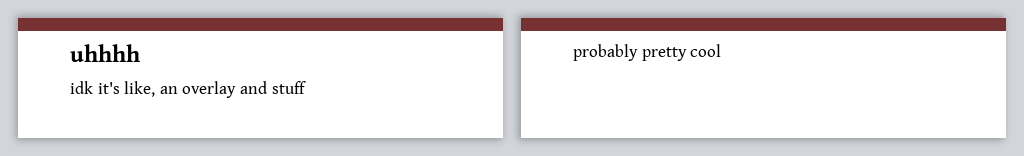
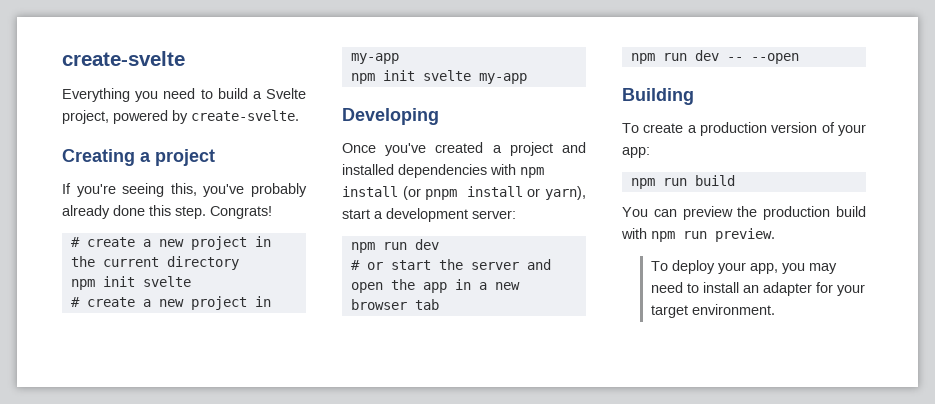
- uhhhh
- idk it's like, an overlay and stuff
- probably pretty cool
+ create-svelte
+ Everything you need to build a Svelte project, powered by create-svelte.
+ Creating a project
+ If you're seeing this, you've probably already done this step. Congrats!
+ # create a new project in the current directory
+ npm init svelte
+ # create a new project in my-app
+ npm init svelte my-app
+ Developing
+ Once you've created a project and installed dependencies with npm install (or pnpm install or yarn), start a development server:
+ npm run dev
+ # or start the server and open the app in a new browser tab
+ npm run dev -- --open
+ Building
+ To create a production version of your app:
+ npm run build
+ You can preview the production build with npm run preview.
+ To deploy your app, you may need to install an adapter for your target environment.

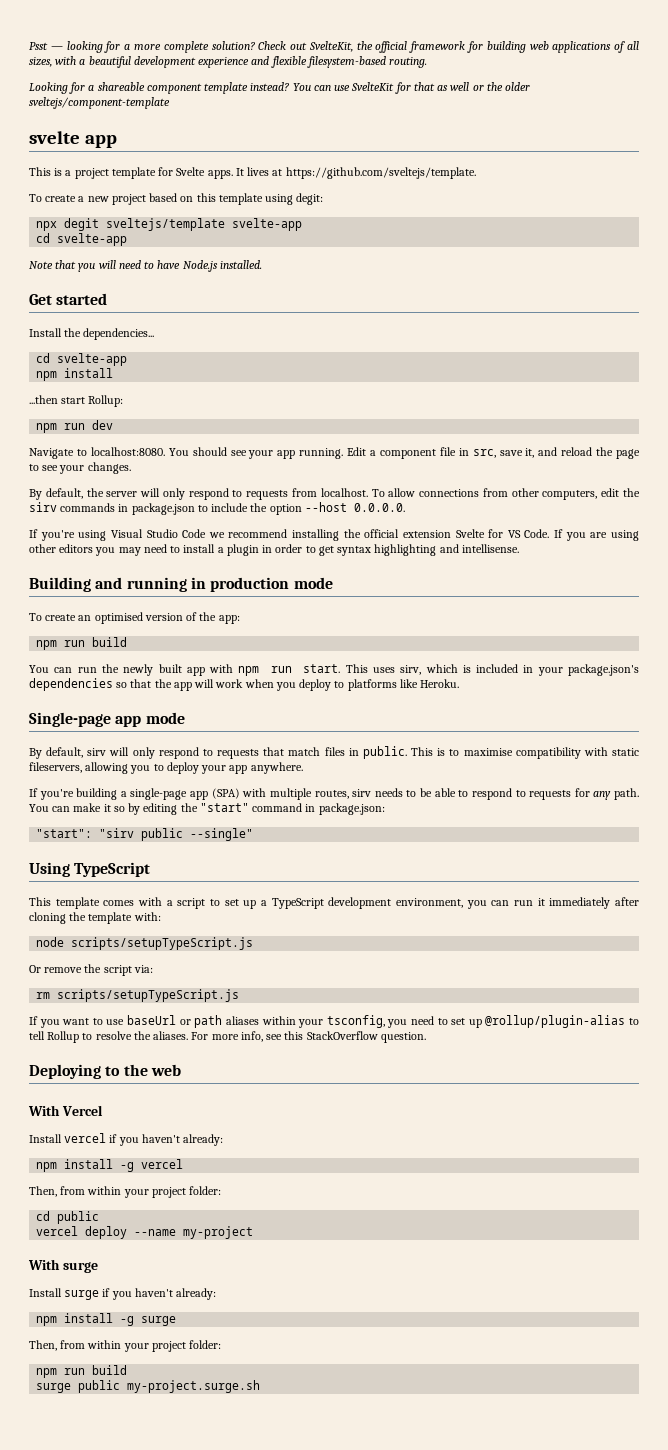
- create-svelte
- Everything you need to build a Svelte project, powered by create-svelte.
- Creating a project
- If you're seeing this, you've probably already done this step. Congrats!
- # create a new project in the current directory
- npm init svelte
- # create a new project in my-app
- npm init svelte my-app
- Developing
- Once you've created a project and installed dependencies with npm install (or pnpm install or yarn), start a development server:
+ Psst — looking for a more complete solution? Check out SvelteKit, the official framework for building web applications of all sizes, with a beautiful development experience and flexible filesystem-based routing.
+ Looking for a shareable component template instead? You can use SvelteKit for that as well or the older sveltejs/component-template
+ svelte app
+ This is a project template for Svelte apps. It lives at https://github.com/sveltejs/template.
+ To create a new project based on this template using degit:
+ npx degit sveltejs/template svelte-app
+ cd svelte-app
+ Note that you will need to have Node.js installed.
+ Get started
+ Install the dependencies...
+ cd svelte-app
+ npm install
+ ...then start Rollup:
  npm run dev
- # or start the server and open the app in a new browser tab
- npm run dev -- --open
- Building
- To create a production version of your app:
+ Navigate to localhost:8080. You should see your app running. Edit a component file in src, save it, and reload the page to see your changes.
+ By default, the server will only respond to requests from localhost. To allow connections from other computers, edit the sirv commands in package.json to include the option --host 0.0.0.0.
+ If you're using Visual Studio Code we recommend installing the official extension Svelte for VS Code. If you are using other editors you may need to install a plugin in order to get syntax highlighting and intellisense.
+ Building and running in production mode
+ To create an optimised version of the app:
- You can preview the production build with npm run preview.
- To deploy your app, you may need to install an adapter for your target environment.
+ You can run the newly built app with npm run start. This uses sirv, which is included in your package.json's dependencies so that the app will work when you deploy to platforms like Heroku.
+ Single-page app mode
+ By default, sirv will only respond to requests that match files in public. This is to maximise compatibility with static fileservers, allowing you to deploy your app anywhere.
+ If you're building a single-page app (SPA) with multiple routes, sirv needs to be able to respond to requests for any path. You can make it so by editing the "start" command in package.json:
+ "start": "sirv public --single"
+ Using TypeScript
+ This template comes with a script to set up a TypeScript development environment, you can run it immediately after cloning the template with:
+ node scripts/setupTypeScript.js
+ Or remove the script via:
+ rm scripts/setupTypeScript.js
+ If you want to use baseUrl or path aliases within your tsconfig, you need to set up @rollup/plugin-alias to tell Rollup to resolve the aliases. For more info, see this StackOverflow question.
+ Deploying to the web
+ With Vercel
+ Install vercel if you haven't already:
+ npm install -g vercel
+ Then, from within your project folder:
+ cd public
+ vercel deploy --name my-project
+ With surge
+ Install surge if you haven't already:
+ npm install -g surge
+ Then, from within your project folder:
+ npm run build
+ surge public my-project.surge.sh

